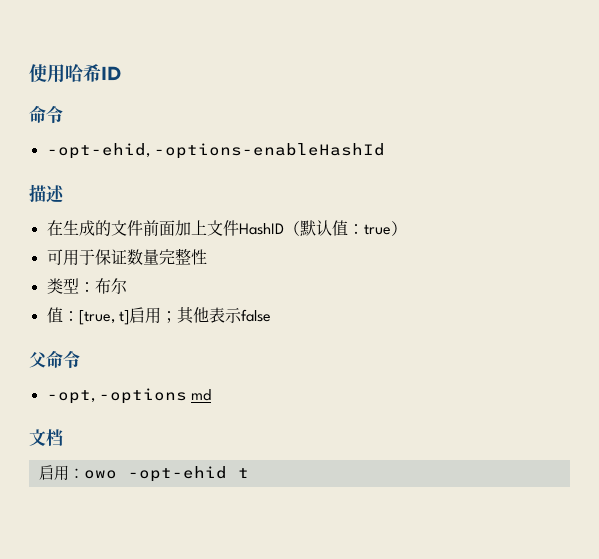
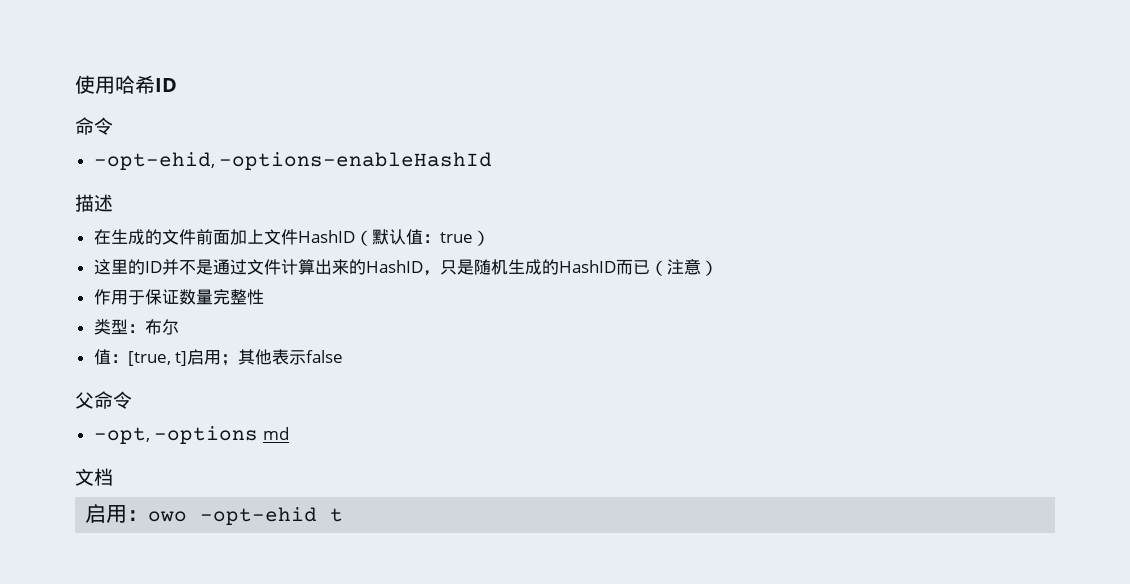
- 可用于保证数量完整性
+ 这里的ID并不是通过文件计算出来的HashID，只是随机生成的HashID而已（注意）
+ 作用于保证数量完整性

